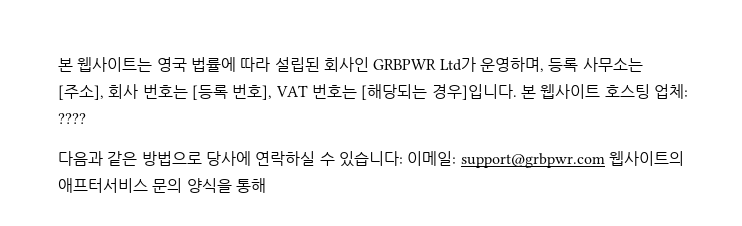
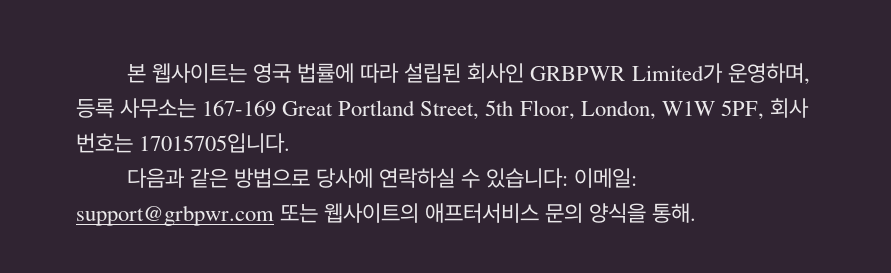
- 본 웹사이트는 영국 법률에 따라 설립된 회사인 GRBPWR Ltd가 운영하며, 등록 사무소는 [주소], 회사 번호는 [등록 번호], VAT 번호는 [해당되는 경우]입니다. 본 웹사이트 호스팅 업체: ????
+ 본 웹사이트는 영국 법률에 따라 설립된 회사인 GRBPWR Limited가 운영하며, 등록 사무소는 167-169 Great Portland Street, 5th Floor, London, W1W 5PF, 회사 번호는 17015705입니다.
- 다음과 같은 방법으로 당사에 연락하실 수 있습니다: 이메일: support@grbpwr.com 웹사이트의 애프터서비스 문의 양식을 통해
+ 다음과 같은 방법으로 당사에 연락하실 수 있습니다: 이메일: support@grbpwr.com 또는 웹사이트의 애프터서비스 문의 양식을 통해.

